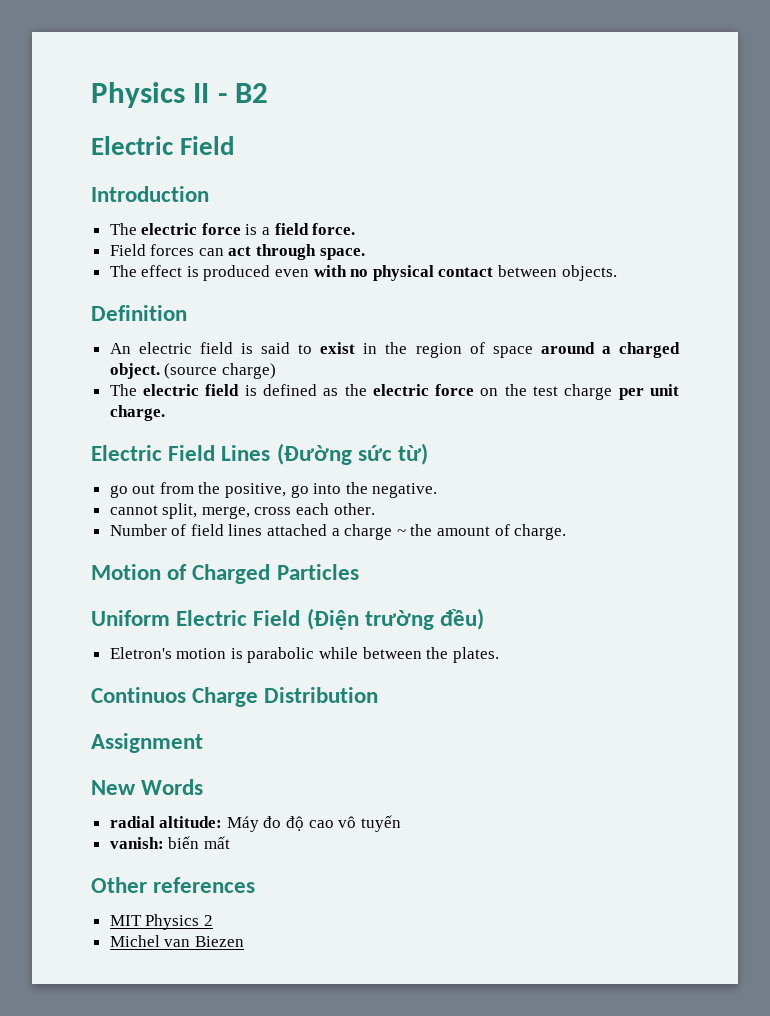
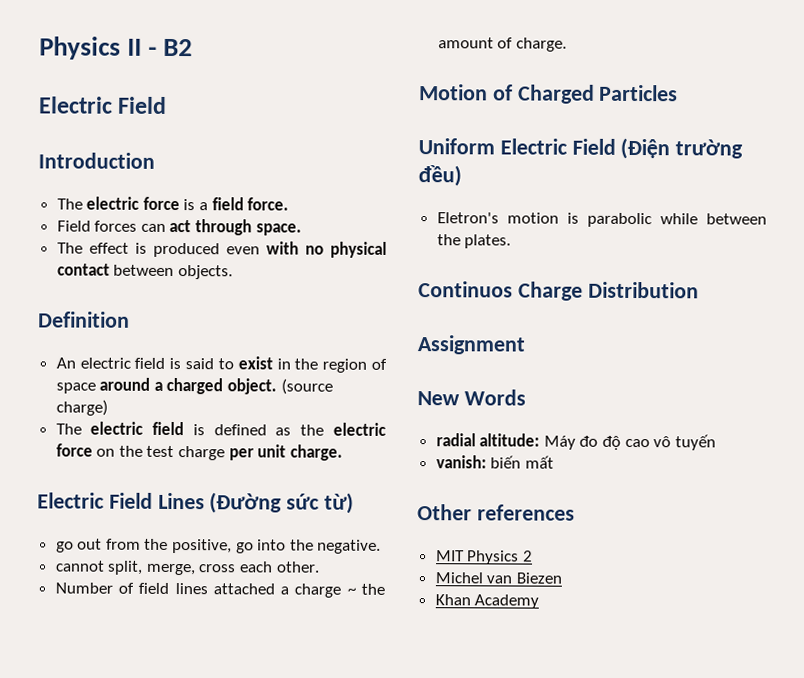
+ Khan Academy

